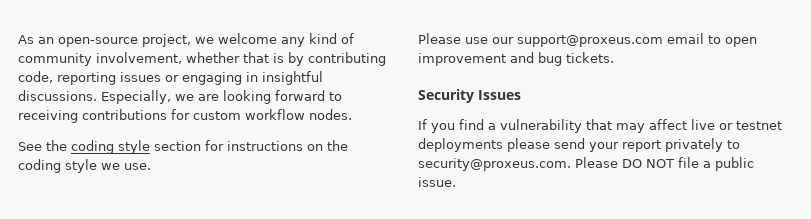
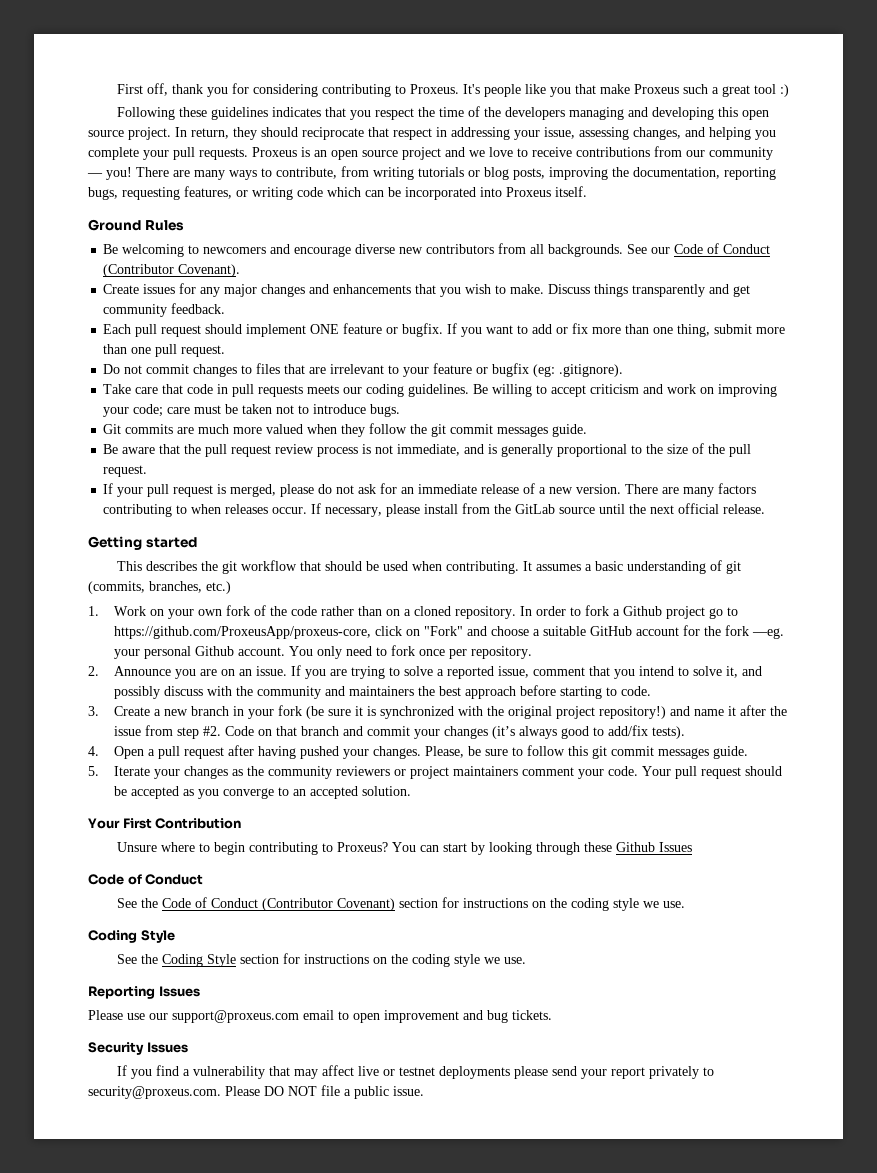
- As an open-source project, we welcome any kind of community involvement, whether that is by contributing code, reporting issues or engaging in insightful discussions. Especially, we are looking forward to receiving contributions for custom workflow nodes.
- See the coding style section for instructions on the coding style we use.
+ First off, thank you for considering contributing to Proxeus. It's people like you that make Proxeus such a great tool :)
+ Following these guidelines indicates that you respect the time of the developers managing and developing this open source project. In return, they should reciprocate that respect in addressing your issue, assessing changes, and helping you complete your pull requests. Proxeus is an open source project and we love to receive contributions from our community — you! There are many ways to contribute, from writing tutorials or blog posts, improving the documentation, reporting bugs, requesting features, or writing code which can be incorporated into Proxeus itself.
+ Ground Rules
+ Be welcoming to newcomers and encourage diverse new contributors from all backgrounds. See our Code of Conduct (Contributor Covenant).
+ Create issues for any major changes and enhancements that you wish to make. Discuss things transparently and get community feedback.
+ Each pull request should implement ONE feature or bugfix. If you want to add or fix more than one thing, submit more than one pull request.
+ Do not commit changes to files that are irrelevant to your feature or bugfix (eg: .gitignore).
+ Take care that code in pull requests meets our coding guidelines. Be willing to accept criticism and work on improving your code; care must be taken not to introduce bugs.
+ Git commits are much more valued when they follow the git commit messages guide.
+ Be aware that the pull request review process is not immediate, and is generally proportional to the size of the pull request.
+ If your pull request is merged, please do not ask for an immediate release of a new version. There are many factors contributing to when releases occur. If necessary, please install from the GitLab source until the next official release.
+ Getting started
+ This describes the git workflow that should be used when contributing. It assumes a basic understanding of git (commits, branches, etc.)
+ 1. Work on your own fork of the code rather than on a cloned repository. In order to fork a Github project go to https://github.com/ProxeusApp/proxeus-core, click on "Fork" and choose a suitable GitHub account for the fork —eg. your personal Github account. You only need to fork once per repository.
+ 2. Announce you are on an issue. If you are trying to solve a reported issue, comment that you intend to solve it, and possibly discuss with the community and maintainers the best approach before starting to code.
+ 3. Create a new branch in your fork (be sure it is synchronized with the original project repository!) and name it after the issue from step #2. Code on that branch and commit your changes (it’s always good to add/fix tests).
+ 4. Open a pull request after having pushed your changes. Please, be sure to follow this git commit messages guide.
+ 5. Iterate your changes as the community reviewers or project maintainers comment your code. Your pull request should be accepted as you converge to an accepted solution.
+ Your First Contribution
+ Unsure where to begin contributing to Proxeus? You can start by looking through these Github Issues
+ Code of Conduct
+ See the Code of Conduct (Contributor Covenant) section for instructions on the coding style we use.
+ Coding Style
+ See the Coding Style section for instructions on the coding style we use.
+ Reporting Issues

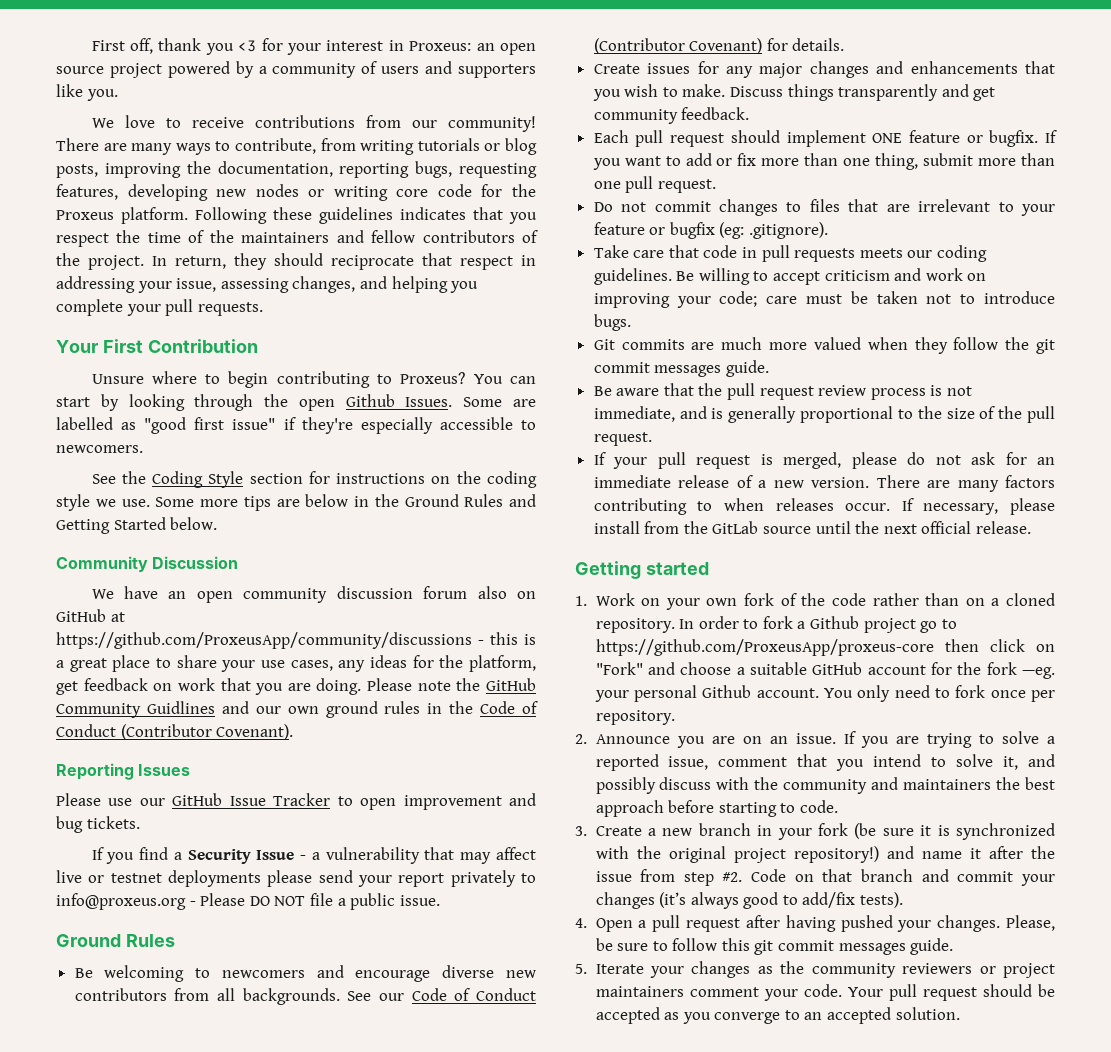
- First off, thank you for considering contributing to Proxeus. It's people like you that make Proxeus such a great tool :)
- Following these guidelines indicates that you respect the time of the developers managing and developing this open source project.
+ First off, thank you <3 for your interest in Proxeus: an open source project powered by a community of users and supporters like you.
+ We love to receive contributions from our community! There are many ways to contribute, from writing tutorials or blog posts, improving the documentation, reporting bugs, requesting features, developing new nodes or writing core code for the Proxeus platform. Following these guidelines indicates that you respect the time of the maintainers and fellow contributors of the project.
- In return, they should reciprocate that respect in addressing your issue, assessing changes, and helping you complete your pull requests. Proxeus is an open source project and we love to receive contributions from our community — you! There are many ways to contribute, from writing tutorials or blog posts, improving the documentation, reporting bugs, requesting features, or writing code which can be incorporated into Proxeus itself.
+ In return, they should reciprocate that respect in addressing your issue, assessing changes, and helping you complete your pull requests.
+ Your First Contribution
+ Unsure where to begin contributing to Proxeus? You can start by looking through the open Github Issues. Some are labelled as "good first issue" if they're especially accessible to newcomers.
+ See the Coding Style section for instructions on the coding style we use. Some more tips are below in the Ground Rules and Getting Started below.
+ Community Discussion
+ We have an open community discussion forum also on GitHub at https://github.com/ProxeusApp/community/discussions - this is a great place to share your use cases, any ideas for the platform, get feedback on work that you are doing. Please note the GitHub Community Guidlines and our own ground rules in the Code of Conduct (Contributor Covenant).
+ Reporting Issues
+ Please use our GitHub Issue Tracker to open improvement and bug tickets.
+ If you find a Security Issue - a vulnerability that may affect live or testnet deployments please send your report privately to info@proxeus.org - Please DO NOT file a public issue.
- See our Code of Conduct (Contributor Covenant).
+ See our Code of Conduct (Contributor Covenant) for details.
- This describes the git workflow that should be used when contributing. It assumes a basic understanding of git (commits, branches, etc.)
- In order to fork a Github project go to https://github.com/ProxeusApp/proxeus-core, click on "Fork" and choose a suitable GitHub account for the fork —eg. your personal Github account.
+ In order to fork a Github project go to https://github.com/ProxeusApp/proxeus-core then click on "Fork" and choose a suitable GitHub account for the fork —eg. your personal Github account.
- Your First Contribution
- Unsure where to begin contributing to Proxeus? You can start by looking through these Github Issues
- Code of Conduct
- See the Code of Conduct (Contributor Covenant) section for instructions on the coding style we use.
- Coding Style
- See the Coding Style section for instructions on the coding style we use.
- Reporting Issues
- Please use our support@proxeus.com email to open improvement and bug tickets.
- Security Issues
- If you find a vulnerability that may affect live or testnet deployments please send your report privately to security@proxeus.com. Please DO NOT file a public issue.

